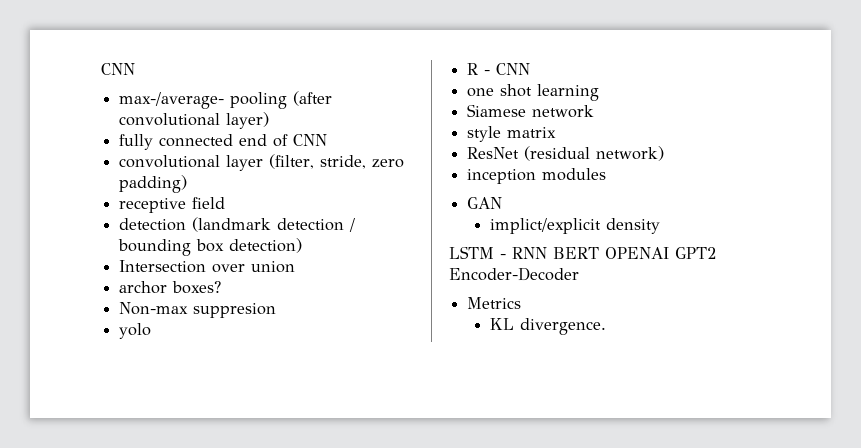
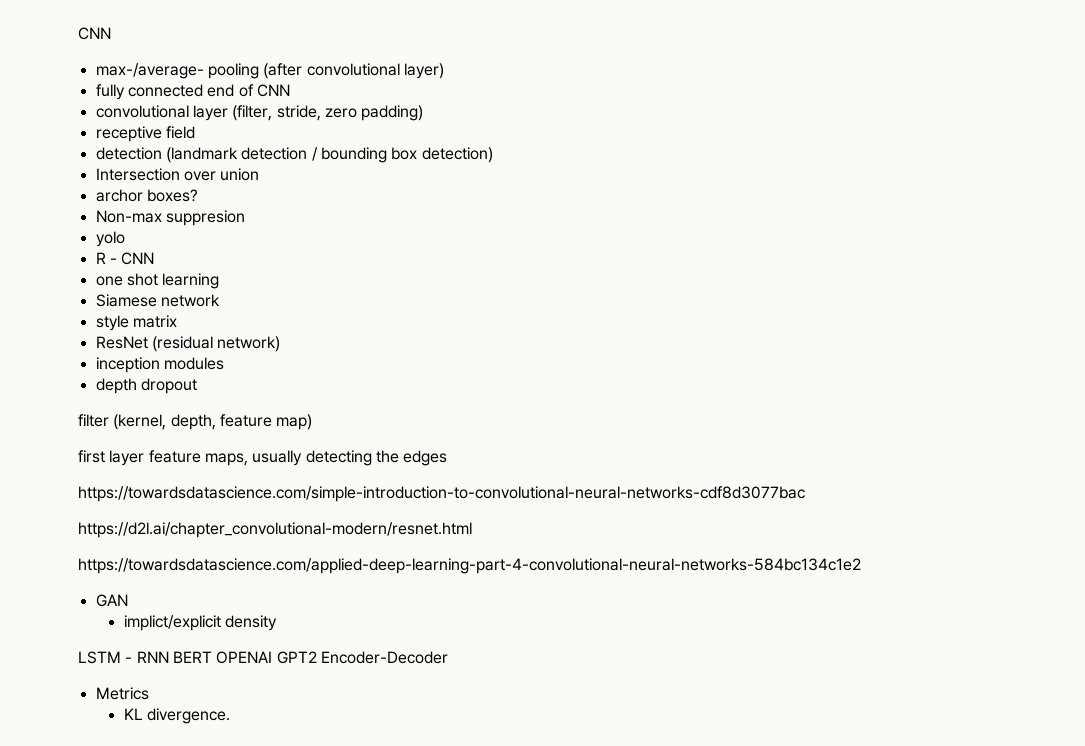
+ depth dropout
+ filter (kernel, depth, feature map)
+ first layer feature maps, usually detecting the edges
+ https://towardsdatascience.com/simple-introduction-to-convolutional-neural-networks-cdf8d3077bac
+ https://d2l.ai/chapter_convolutional-modern/resnet.html
+ https://towardsdatascience.com/applied-deep-learning-part-4-convolutional-neural-networks-584bc134c1e2

